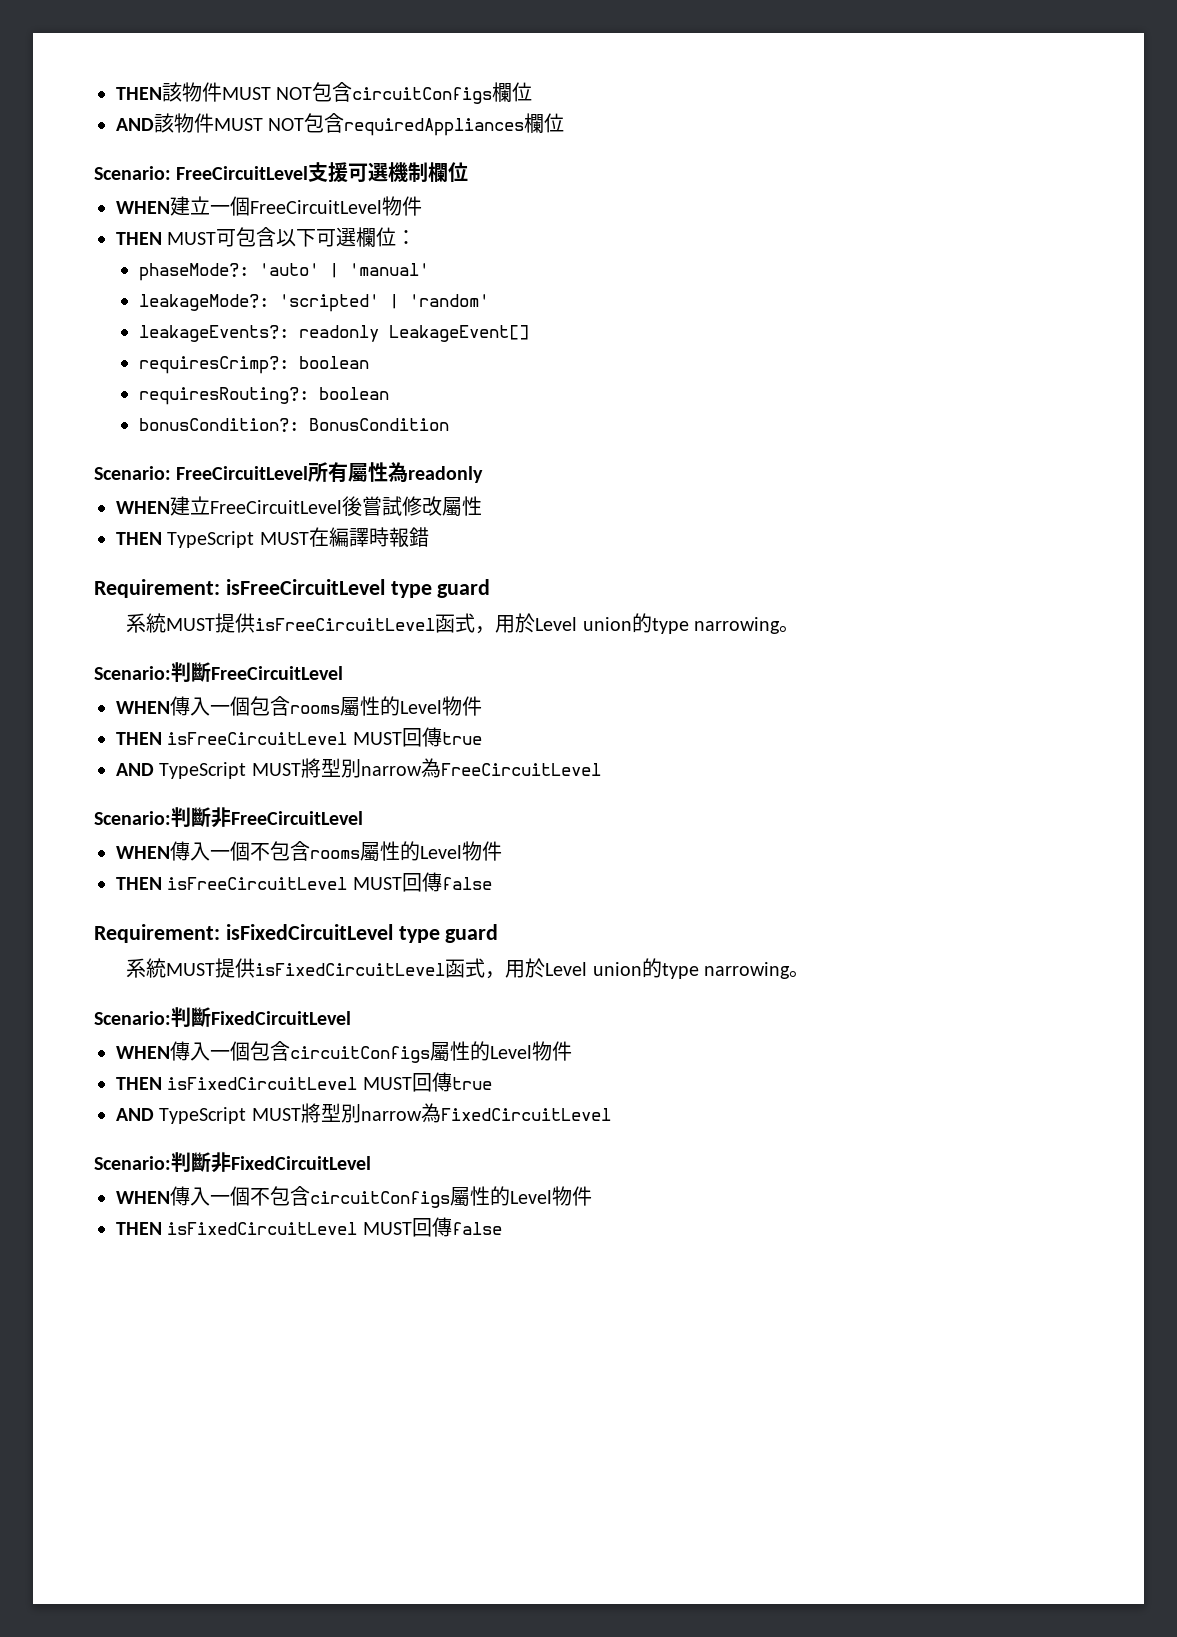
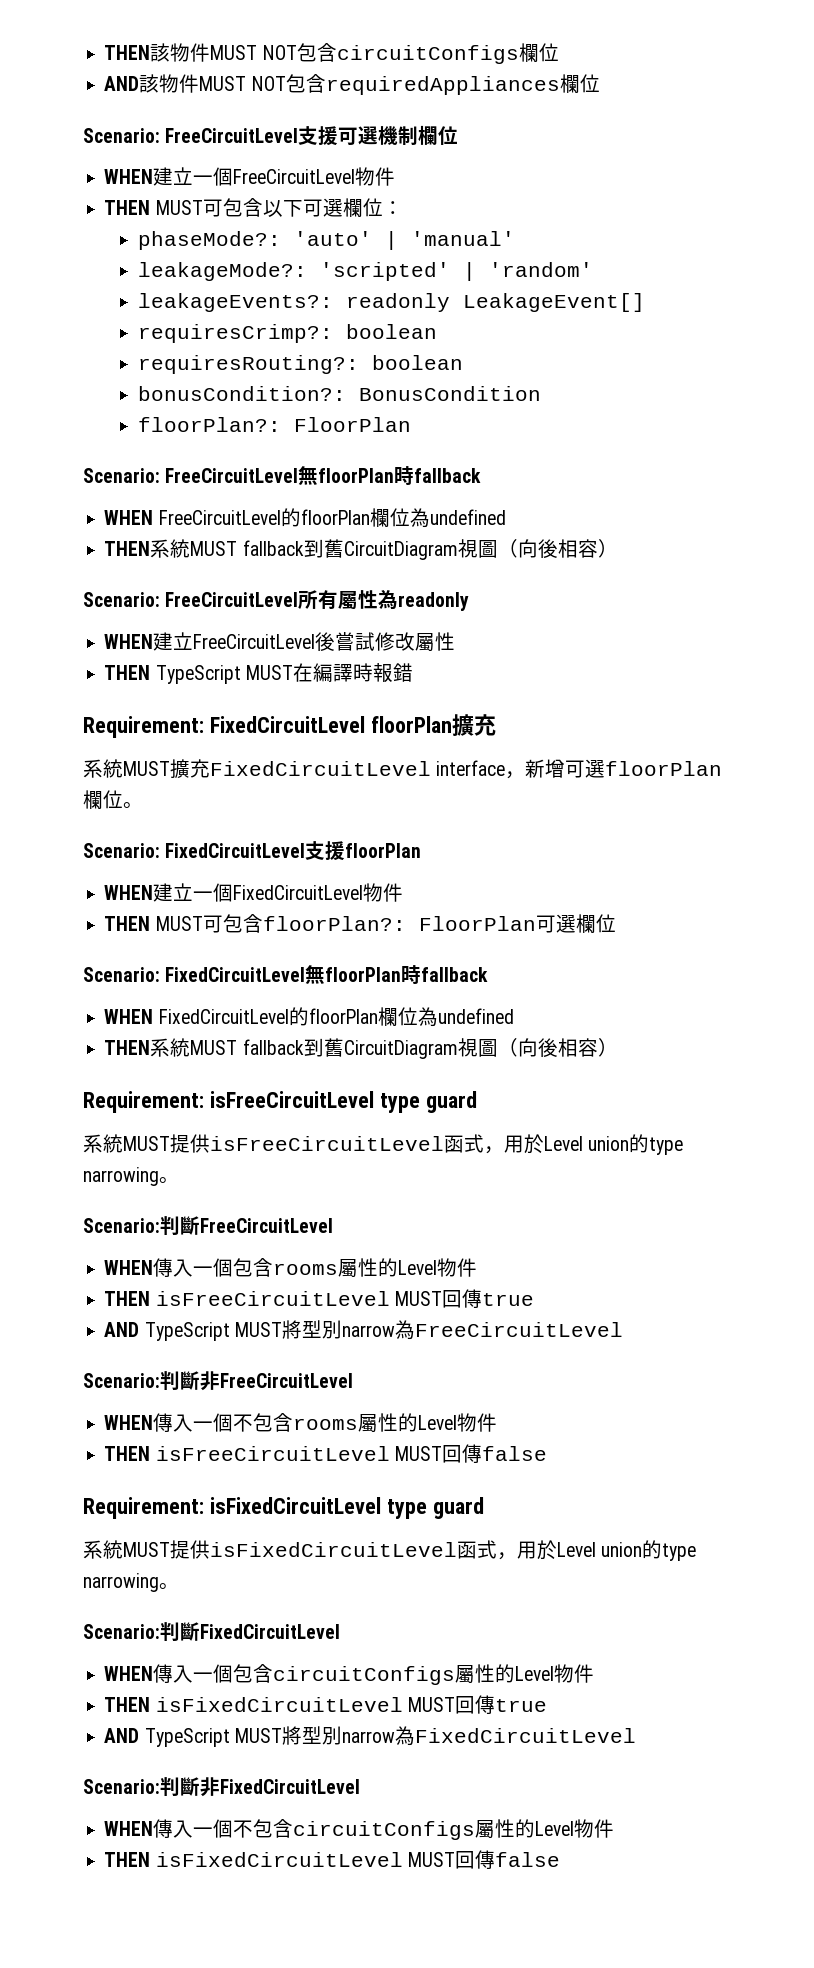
  bonusCondition?: BonusCondition
+ floorPlan?: FloorPlan
+ Scenario: FreeCircuitLevel無floorPlan時fallback
+ WHEN FreeCircuitLevel的floorPlan欄位為undefined
+ THEN系統MUST fallback到舊CircuitDiagram視圖（向後相容）
+ Requirement: FixedCircuitLevel floorPlan擴充
+ 系統MUST擴充FixedCircuitLevel interface，新增可選floorPlan欄位。
+ Scenario: FixedCircuitLevel支援floorPlan
+ WHEN建立一個FixedCircuitLevel物件
+ THEN MUST可包含floorPlan?: FloorPlan可選欄位
+ Scenario: FixedCircuitLevel無floorPlan時fallback
+ WHEN FixedCircuitLevel的floorPlan欄位為undefined
+ THEN系統MUST fallback到舊CircuitDiagram視圖（向後相容）

